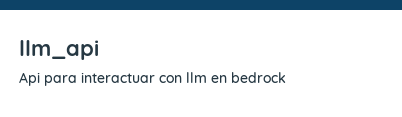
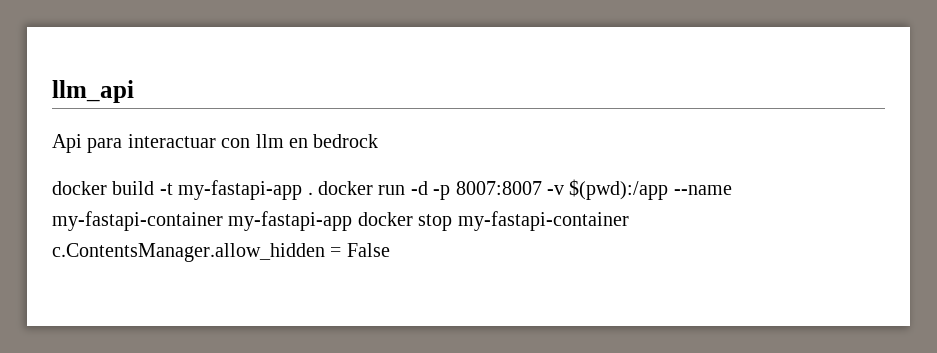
+ docker build -t my-fastapi-app . docker run -d -p 8007:8007 -v $(pwd):/app --name my-fastapi-container my-fastapi-app docker stop my-fastapi-container c.ContentsManager.allow_hidden = False

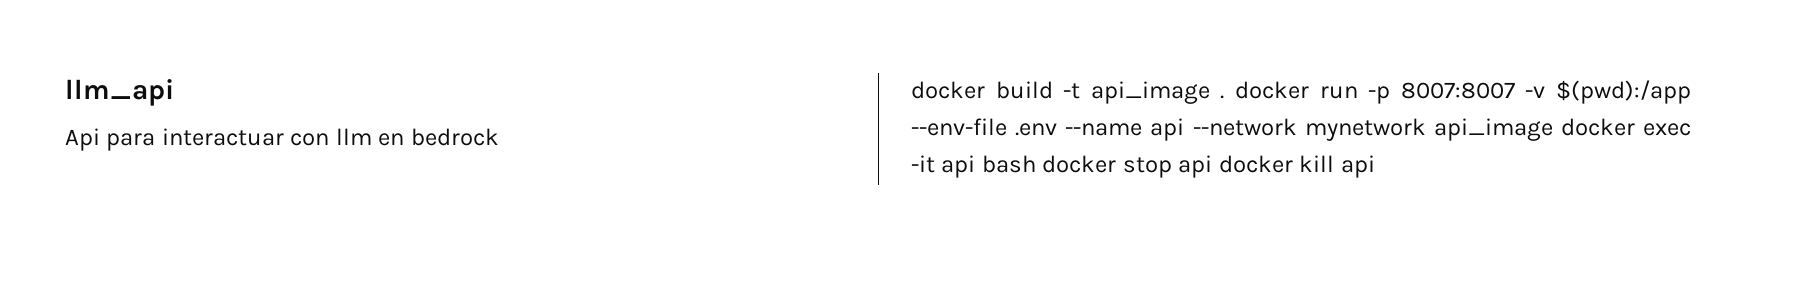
- docker build -t my-fastapi-app . docker run -d -p 8007:8007 -v $(pwd):/app --name my-fastapi-container my-fastapi-app docker stop my-fastapi-container c.ContentsManager.allow_hidden = False
+ docker build -t api_image . docker run -p 8007:8007 -v $(pwd):/app --env-file .env --name api --network mynetwork api_image docker exec -it api bash docker stop api docker kill api

